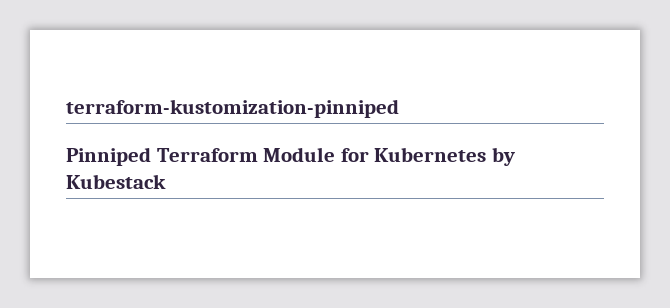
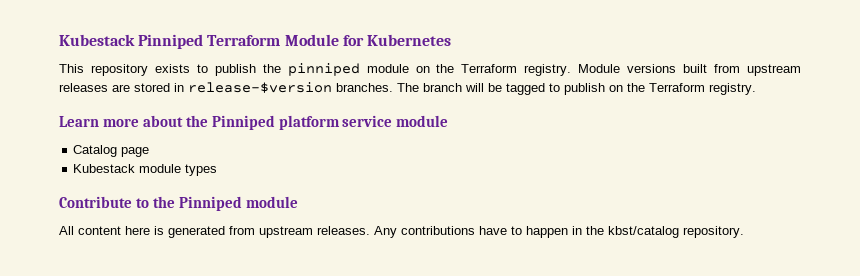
- terraform-kustomization-pinniped
- Pinniped Terraform Module for Kubernetes by Kubestack
+ Kubestack Pinniped Terraform Module for Kubernetes
+ This repository exists to publish the pinniped module on the Terraform registry. Module versions built from upstream releases are stored in release-$version branches. The branch will be tagged to publish on the Terraform registry.
+ Learn more about the Pinniped platform service module
+ Catalog page
+ Kubestack module types
+ Contribute to the Pinniped module
+ All content here is generated from upstream releases. Any contributions have to happen in the kbst/catalog repository.

